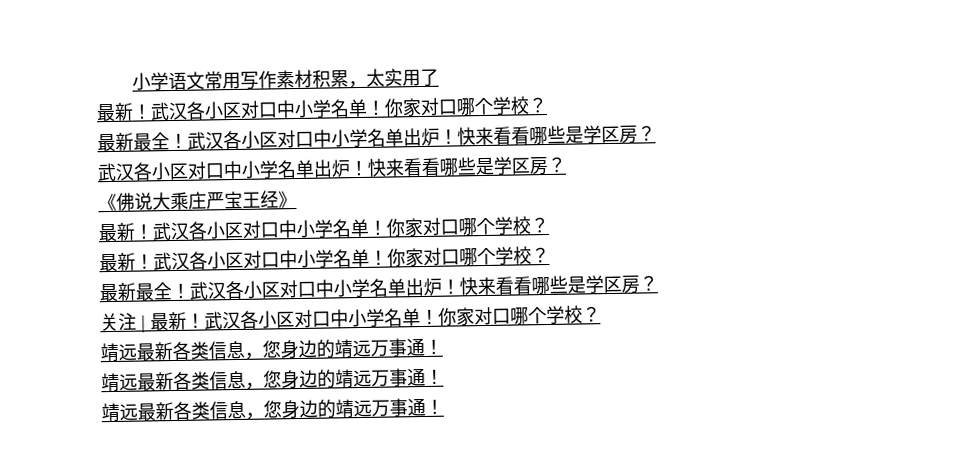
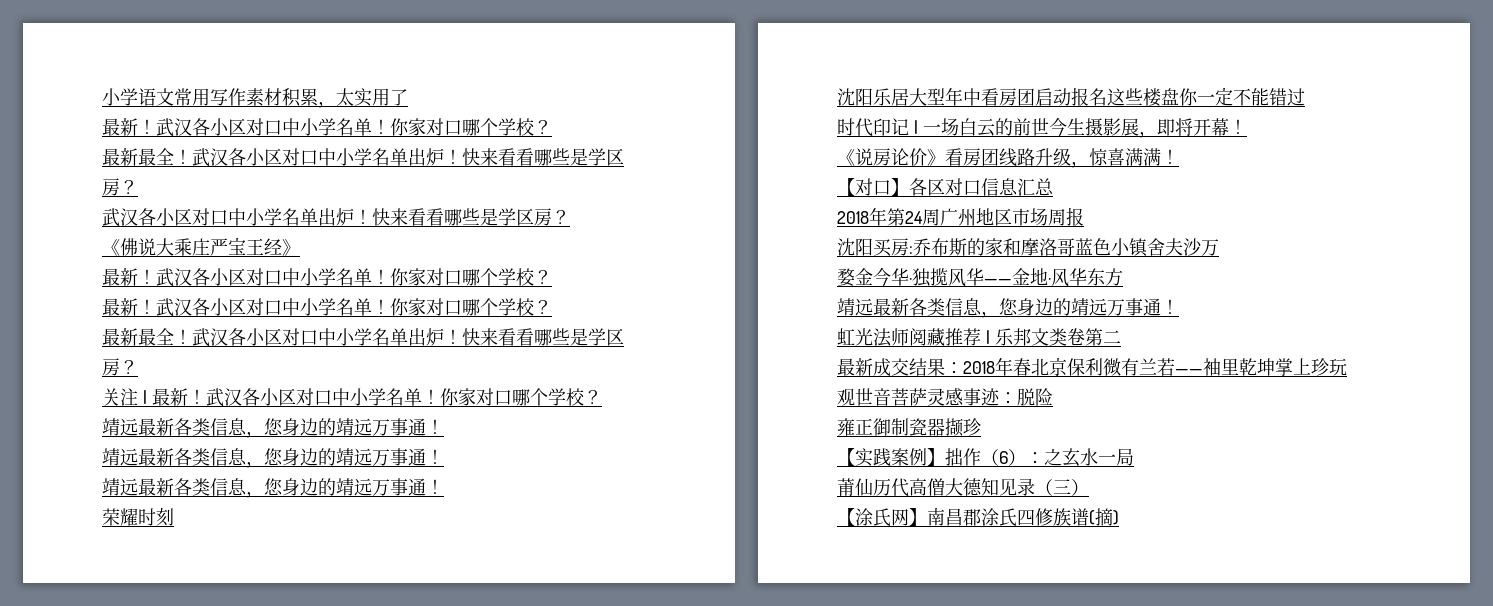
+ 荣耀时刻
+ 沈阳乐居大型年中看房团启动报名这些楼盘你一定不能错过
+ 时代印记 | 一场白云的前世今生摄影展，即将开幕！
+ 《说房论价》看房团线路升级，惊喜满满！
+ 【对口】各区对口信息汇总
+ 2018年第24周广州地区市场周报
+ 沈阳买房:乔布斯的家和摩洛哥蓝色小镇舍夫沙万
+ 婺金今华·独揽风华——金地·风华东方
+ 靖远最新各类信息，您身边的靖远万事通！
+ 虹光法师阅藏推荐 | 乐邦文类卷第二
+ 最新成交结果：2018年春北京保利微有兰若——袖里乾坤掌上珍玩
+ 观世音菩萨灵感事迹：脱险
+ 雍正御制瓷器撷珍
+ 【实践案例】拙作（6）：之玄水一局
+ 莆仙历代高僧大德知见录（三）
+ 【涂氏网】南昌郡涂氏四修族谱(摘)

